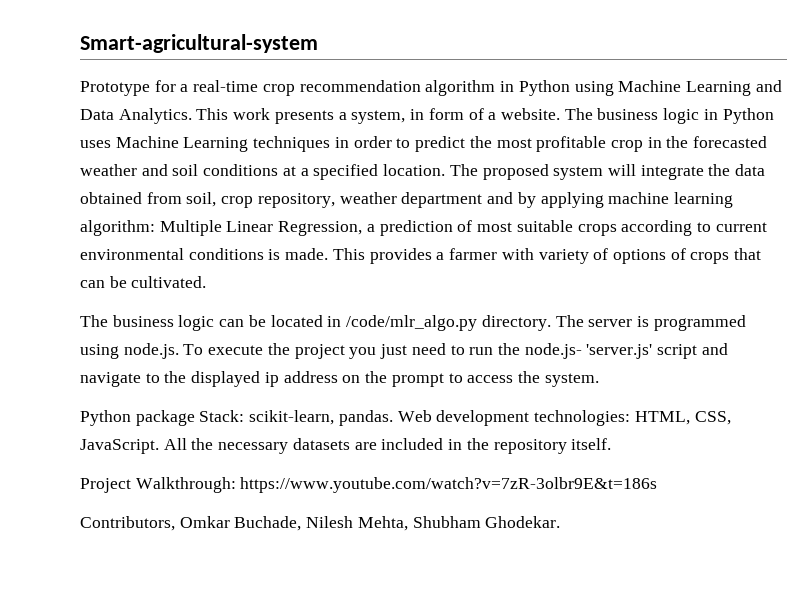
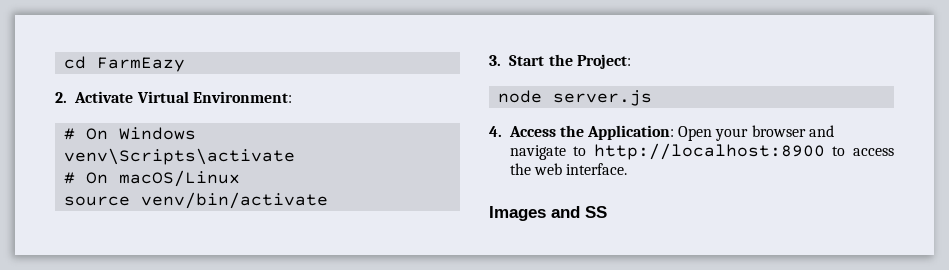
- Smart-agricultural-system
- Prototype for a real-time crop recommendation algorithm in Python using Machine Learning and Data Analytics. This work presents a system, in form of a website. The business logic in Python uses Machine Learning techniques in order to predict the most profitable crop in the forecasted weather and soil conditions at a specified location. The proposed system will integrate the data obtained from soil, crop repository, weather department and by applying machine learning algorithm: Multiple Linear Regression, a prediction of most suitable crops according to current environmental conditions is made. This provides a farmer with variety of options of crops that can be cultivated.
- The business logic can be located in /code/mlr_algo.py directory. The server is programmed using node.js. To execute the project you just need to run the node.js- 'server.js' script and navigate to the displayed ip address on the prompt to access the system.
- Python package Stack: scikit-learn, pandas. Web development technologies: HTML, CSS, JavaScript. All the necessary datasets are included in the repository itself.
- Project Walkthrough: https://www.youtube.com/watch?v=7zR-3olbr9E&t=186s
- Contributors, Omkar Buchade, Nilesh Mehta, Shubham Ghodekar.
+ cd FarmEazy
+ 2. Activate Virtual Environment:
+ # On Windows
+ venv\Scripts\activate
+ # On macOS/Linux
+ source venv/bin/activate
+ 3. Start the Project:
+ node server.js
+ 4. Access the Application: Open your browser and navigate to http://localhost:8900 to access the web interface.
+ Images and SS

